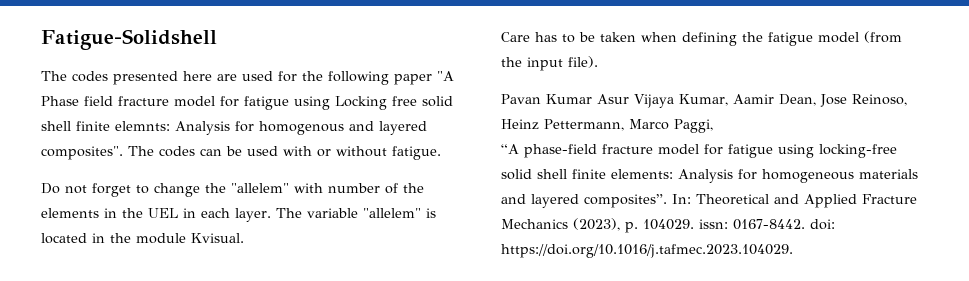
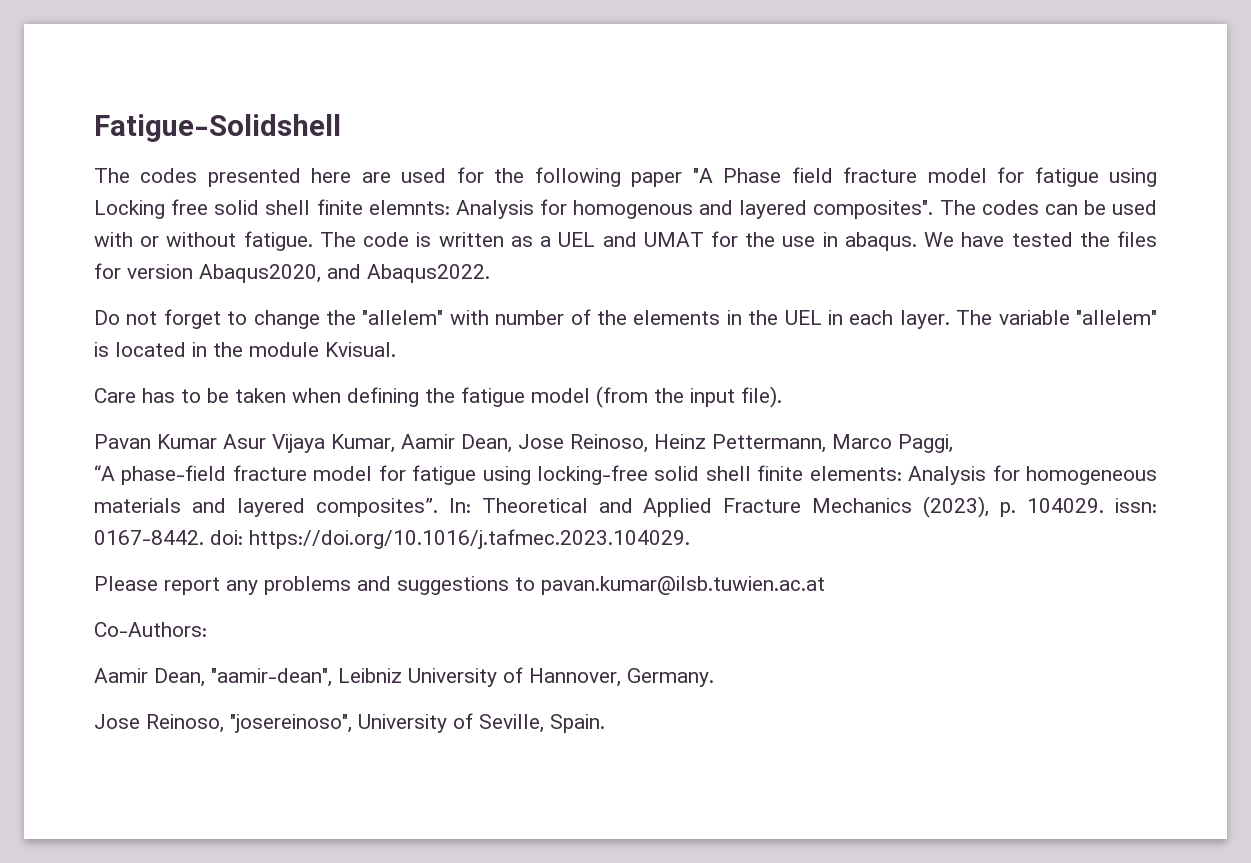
+ The code is written as a UEL and UMAT for the use in abaqus. We have tested the files for version Abaqus2020, and Abaqus2022.
+ Please report any problems and suggestions to pavan.kumar@ilsb.tuwien.ac.at
+ Co-Authors:
+ Aamir Dean, "aamir-dean", Leibniz University of Hannover, Germany.
+ Jose Reinoso, "josereinoso", University of Seville, Spain.

